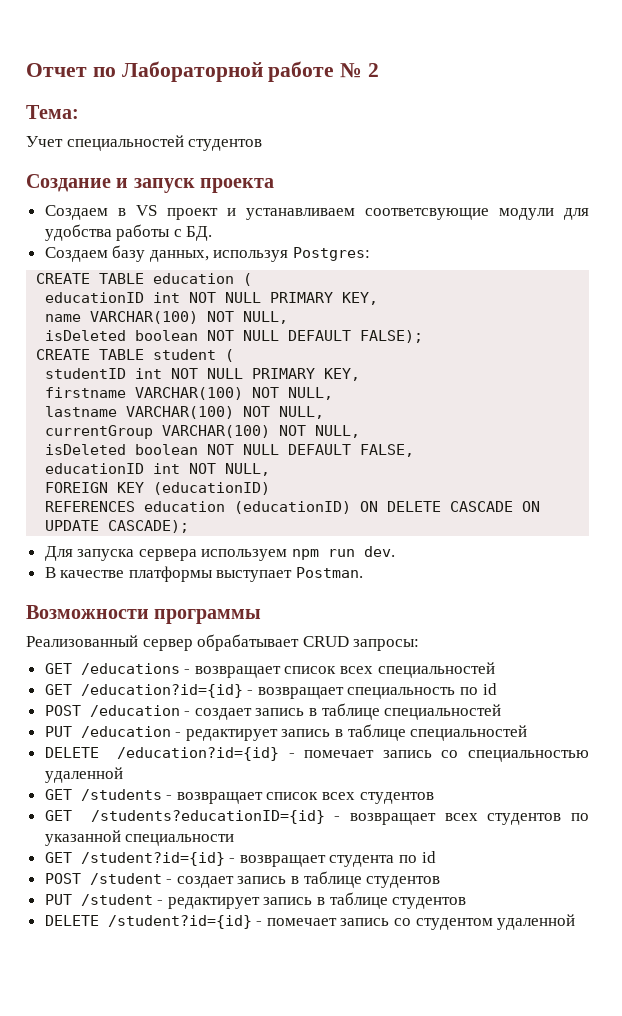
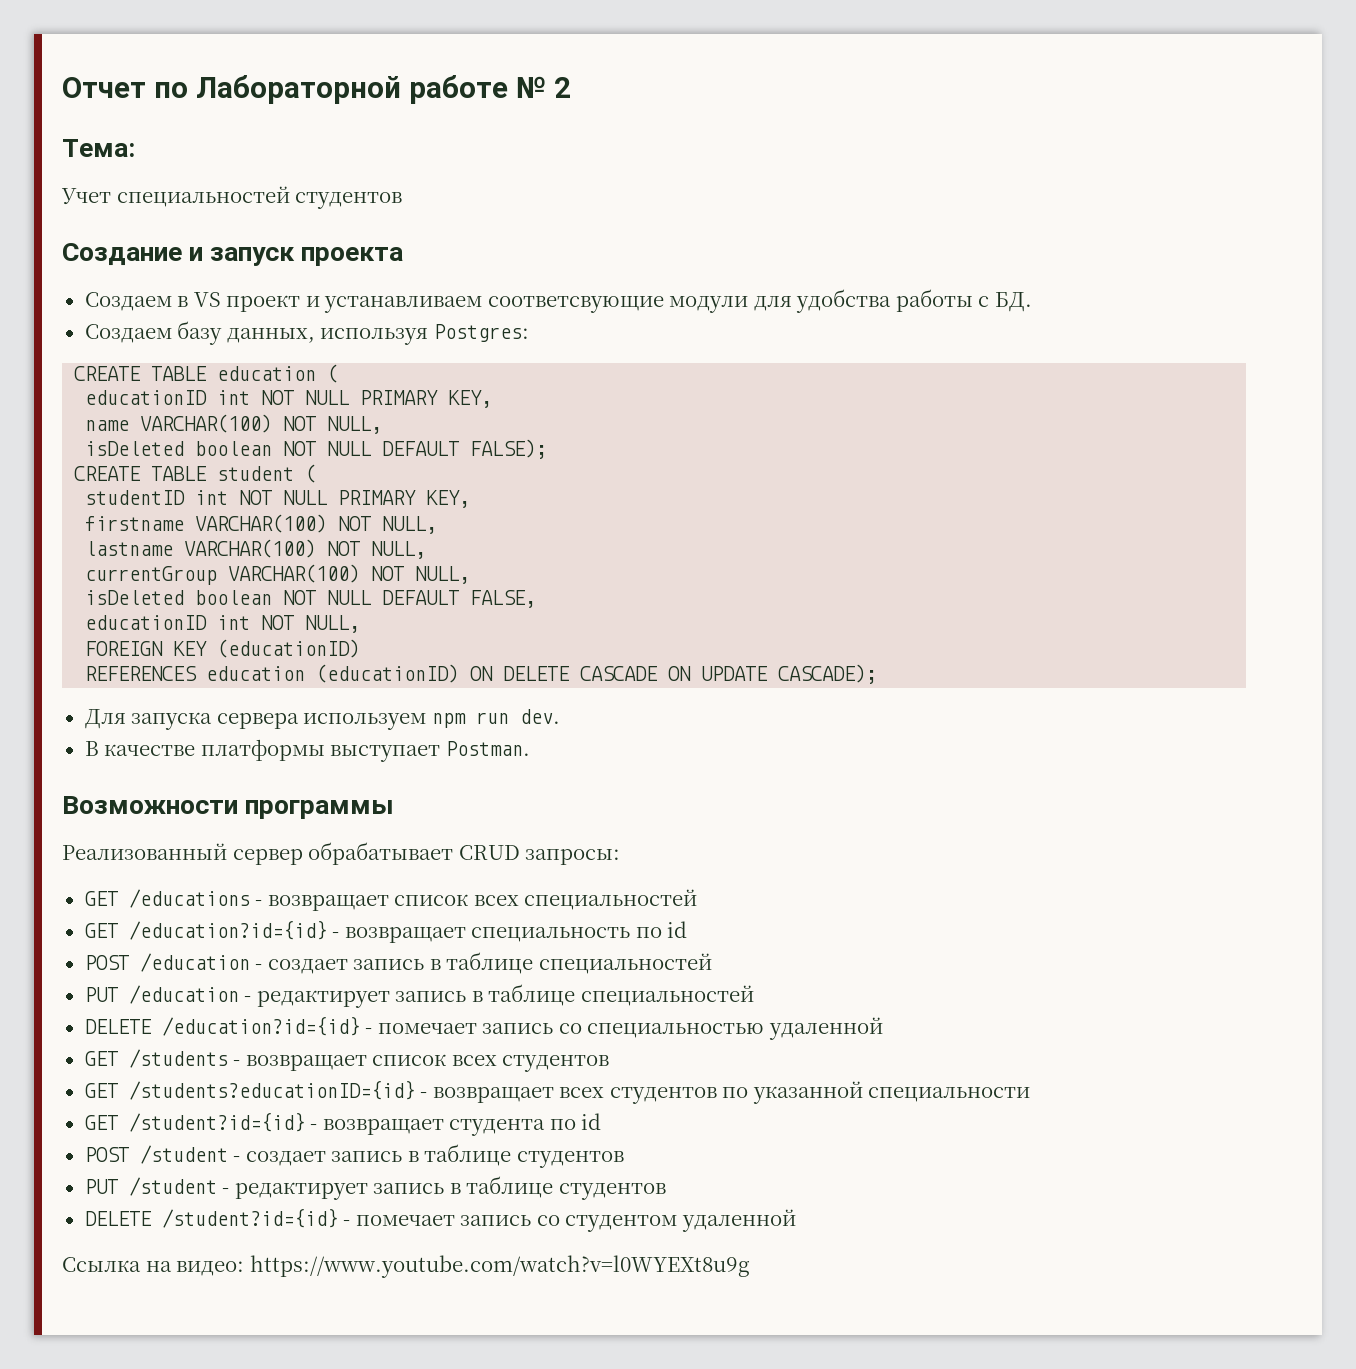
+ Ссылка на видео: https://www.youtube.com/watch?v=l0WYEXt8u9g

